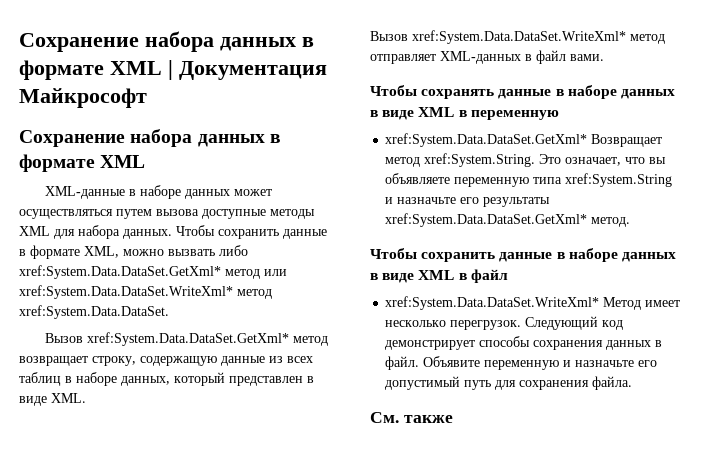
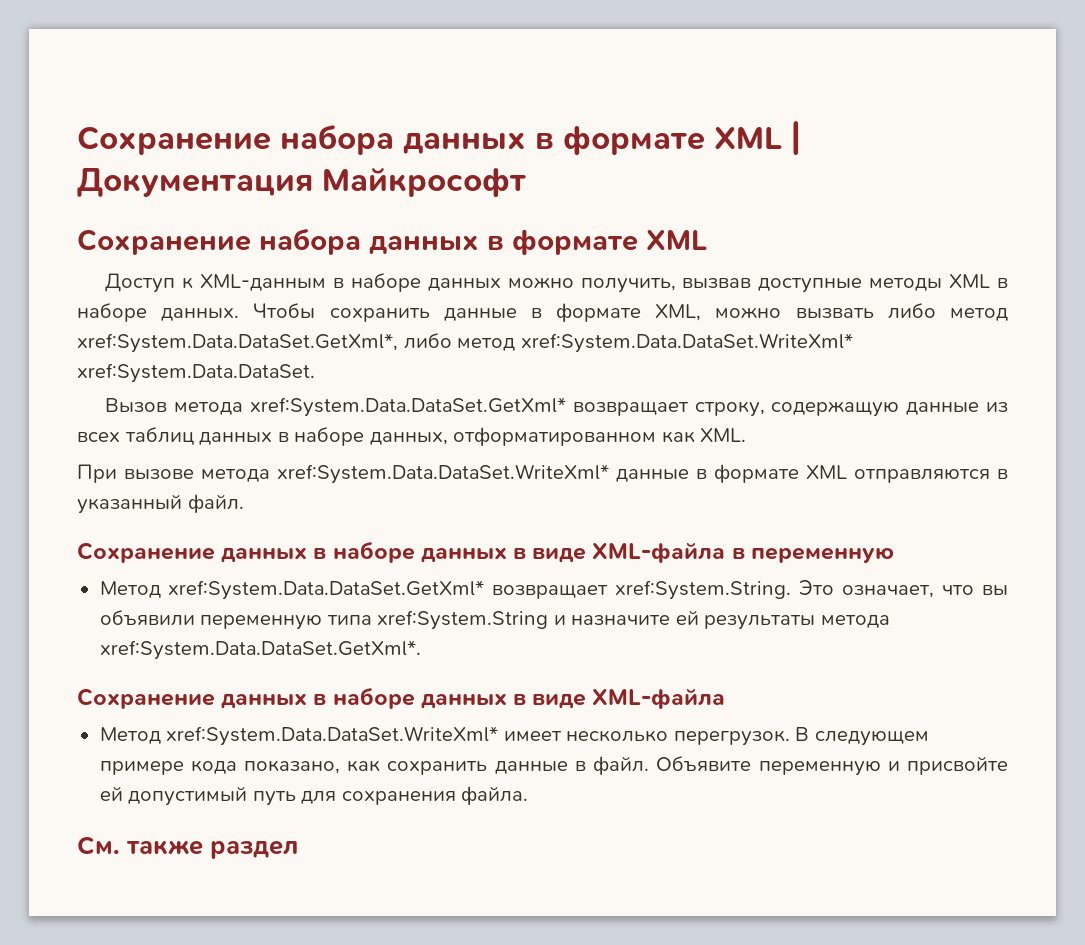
- XML-данные в наборе данных может осуществляться путем вызова доступные методы XML для набора данных.
+ Доступ к XML-данным в наборе данных можно получить, вызвав доступные методы XML в наборе данных.
- Чтобы сохранить данные в формате XML, можно вызвать либо xref:System.Data.DataSet.GetXml* метод или xref:System.Data.DataSet.WriteXml* метод xref:System.Data.DataSet.
+ Чтобы сохранить данные в формате XML, можно вызвать либо метод xref:System.Data.DataSet.GetXml*, либо метод xref:System.Data.DataSet.WriteXml* xref:System.Data.DataSet.
- Вызов xref:System.Data.DataSet.GetXml* метод возвращает строку, содержащую данные из всех таблиц в наборе данных, который представлен в виде XML.
- Вызов xref:System.Data.DataSet.WriteXml* метод отправляет XML-данных в файл вами.
- Чтобы сохранять данные в наборе данных в виде XML в переменную
+ Вызов метода xref:System.Data.DataSet.GetXml* возвращает строку, содержащую данные из всех таблиц данных в наборе данных, отформатированном как XML.
+ При вызове метода xref:System.Data.DataSet.WriteXml* данные в формате XML отправляются в указанный файл.
+ Сохранение данных в наборе данных в виде XML-файла в переменную
- xref:System.Data.DataSet.GetXml* Возвращает метод xref:System.String. Это означает, что вы объявляете переменную типа xref:System.String и назначьте его результаты xref:System.Data.DataSet.GetXml* метод.
- Чтобы сохранить данные в наборе данных в виде XML в файл
- xref:System.Data.DataSet.WriteXml* Метод имеет несколько перегрузок. Следующий код демонстрирует способы сохранения данных в файл.
+ Метод xref:System.Data.DataSet.GetXml* возвращает xref:System.String. Это означает, что вы объявили переменную типа xref:System.String и назначите ей результаты метода xref:System.Data.DataSet.GetXml*.
+ Сохранение данных в наборе данных в виде XML-файла
+ Метод xref:System.Data.DataSet.WriteXml* имеет несколько перегрузок. В следующем примере кода показано, как сохранить данные в файл.
- Объявите переменную и назначьте его допустимый путь для сохранения файла.
+ Объявите переменную и присвойте ей допустимый путь для сохранения файла.
- См. также
+ См. также раздел

